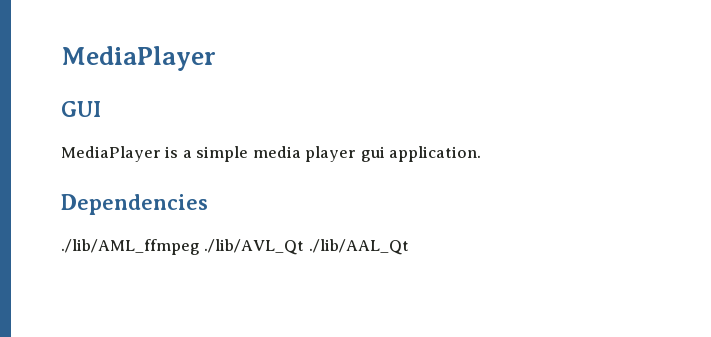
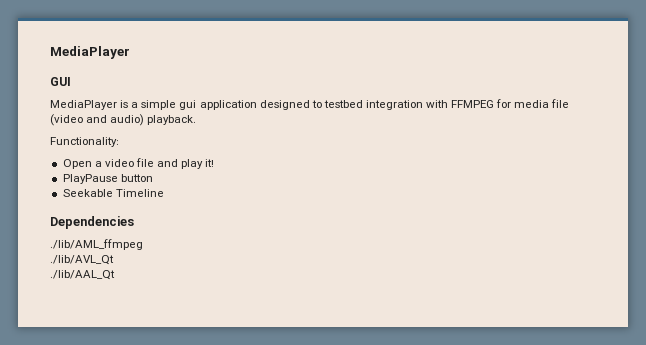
- MediaPlayer is a simple media player gui application.
+ MediaPlayer is a simple gui application designed to testbed integration with FFMPEG for media file (video and audio) playback.
+ Functionality:
+ Open a video file and play it!
+ PlayPause button
+ Seekable Timeline
- ./lib/AML_ffmpeg ./lib/AVL_Qt ./lib/AAL_Qt
+ ./lib/AML_ffmpeg
+ ./lib/AVL_Qt
+ ./lib/AAL_Qt

